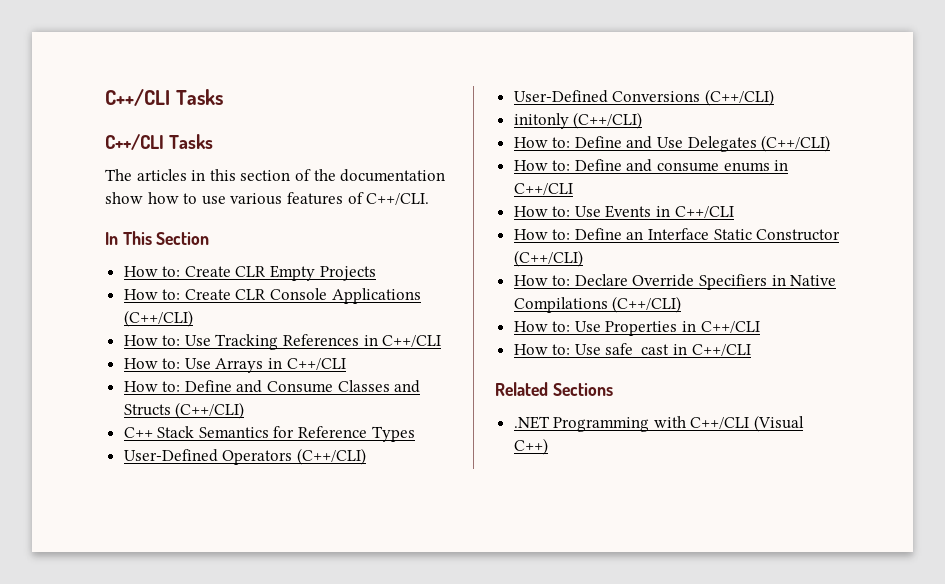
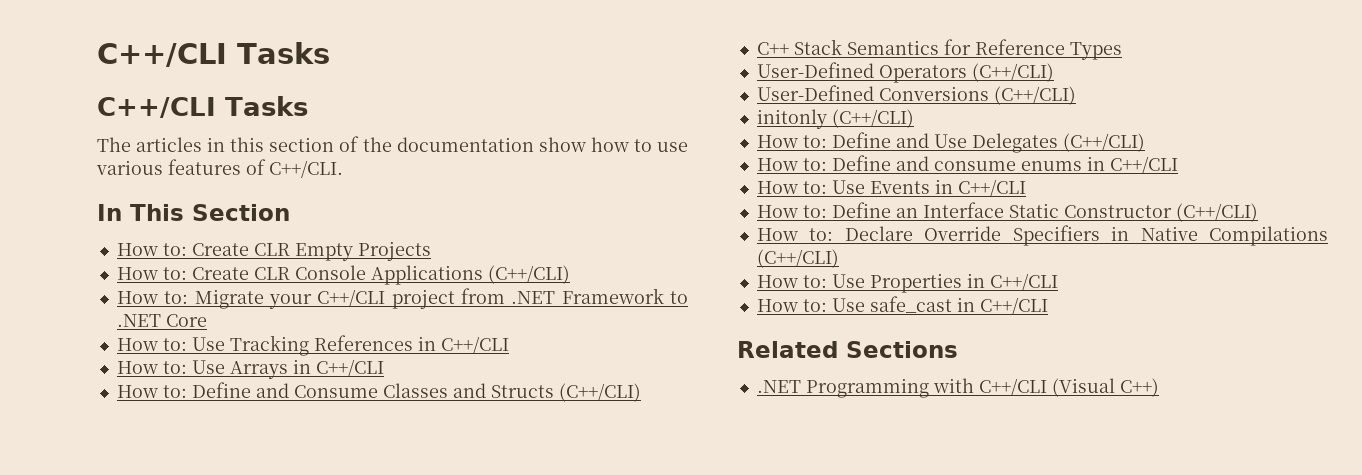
+ How to: Migrate your C++/CLI project from .NET Framework to .NET Core

